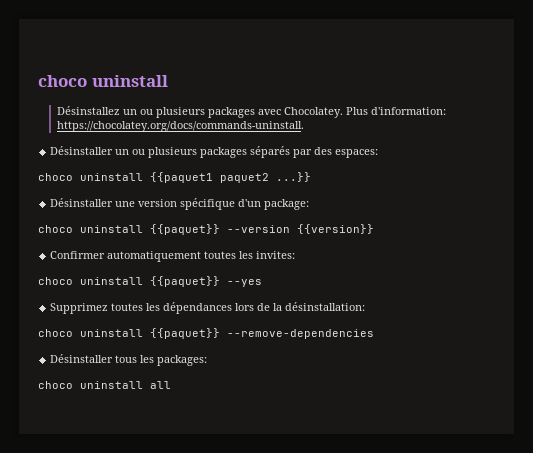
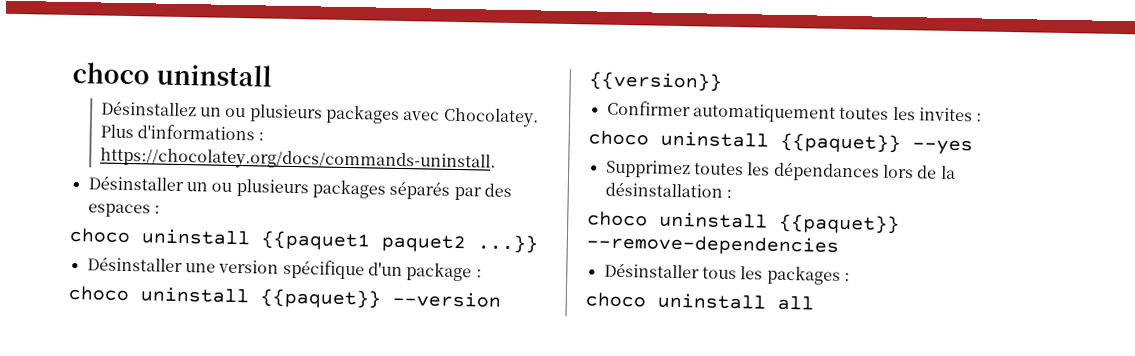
- Plus d'information: https://chocolatey.org/docs/commands-uninstall.
+ Plus d'informations : https://chocolatey.org/docs/commands-uninstall.
- Désinstaller un ou plusieurs packages séparés par des espaces:
+ Désinstaller un ou plusieurs packages séparés par des espaces :
- Désinstaller une version spécifique d'un package:
+ Désinstaller une version spécifique d'un package :
- Confirmer automatiquement toutes les invites:
+ Confirmer automatiquement toutes les invites :
- Supprimez toutes les dépendances lors de la désinstallation:
+ Supprimez toutes les dépendances lors de la désinstallation :
- Désinstaller tous les packages:
+ Désinstaller tous les packages :

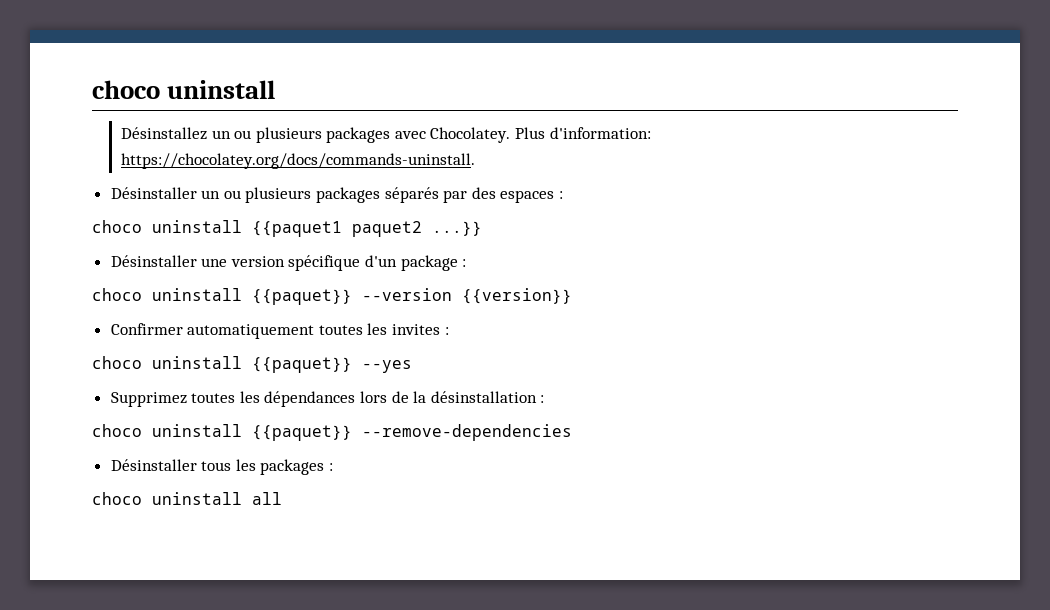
- Plus d'informations : https://chocolatey.org/docs/commands-uninstall.
+ Plus d'information: https://chocolatey.org/docs/commands-uninstall.

